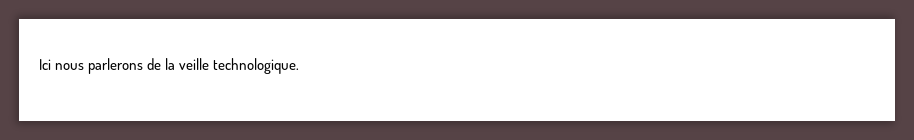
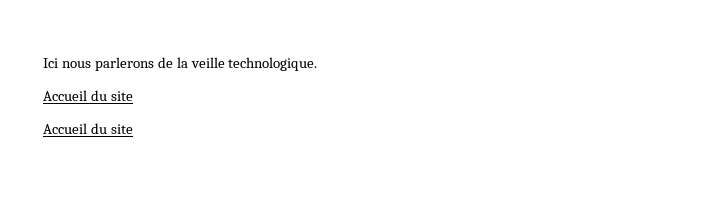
  Ici nous parlerons de la veille technologique.
+ Accueil du site
+ Accueil du site

